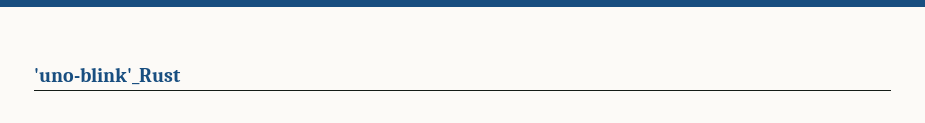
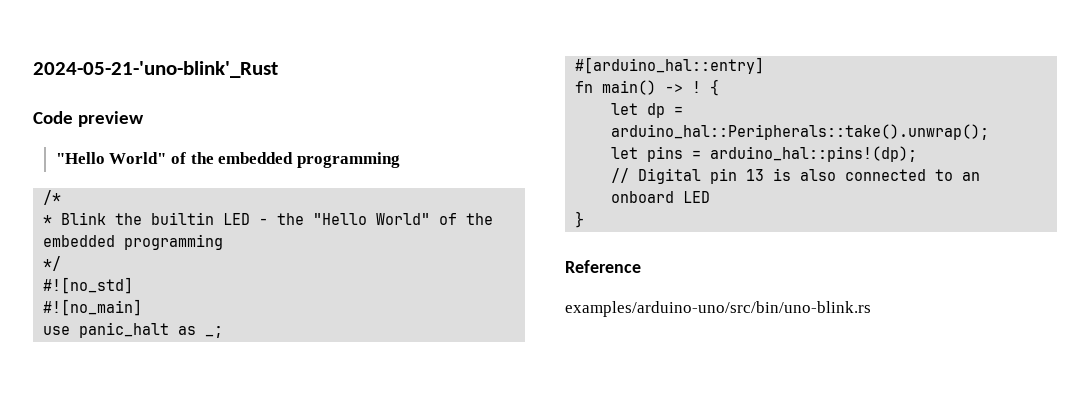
- 'uno-blink'_Rust
+ 2024-05-21-'uno-blink'_Rust
+ Code preview
+ "Hello World" of the embedded programming
+ /*
+ * Blink the builtin LED - the "Hello World" of the embedded programming
+ */
+ #![no_std]
+ #![no_main]
+ use panic_halt as _;
+ #[arduino_hal::entry]
+ fn main() -> ! {
+ let dp = arduino_hal::Peripherals::take().unwrap();
+ let pins = arduino_hal::pins!(dp);
+ // Digital pin 13 is also connected to an onboard LED
+ }
+ Reference
+ examples/arduino-uno/src/bin/uno-blink.rs

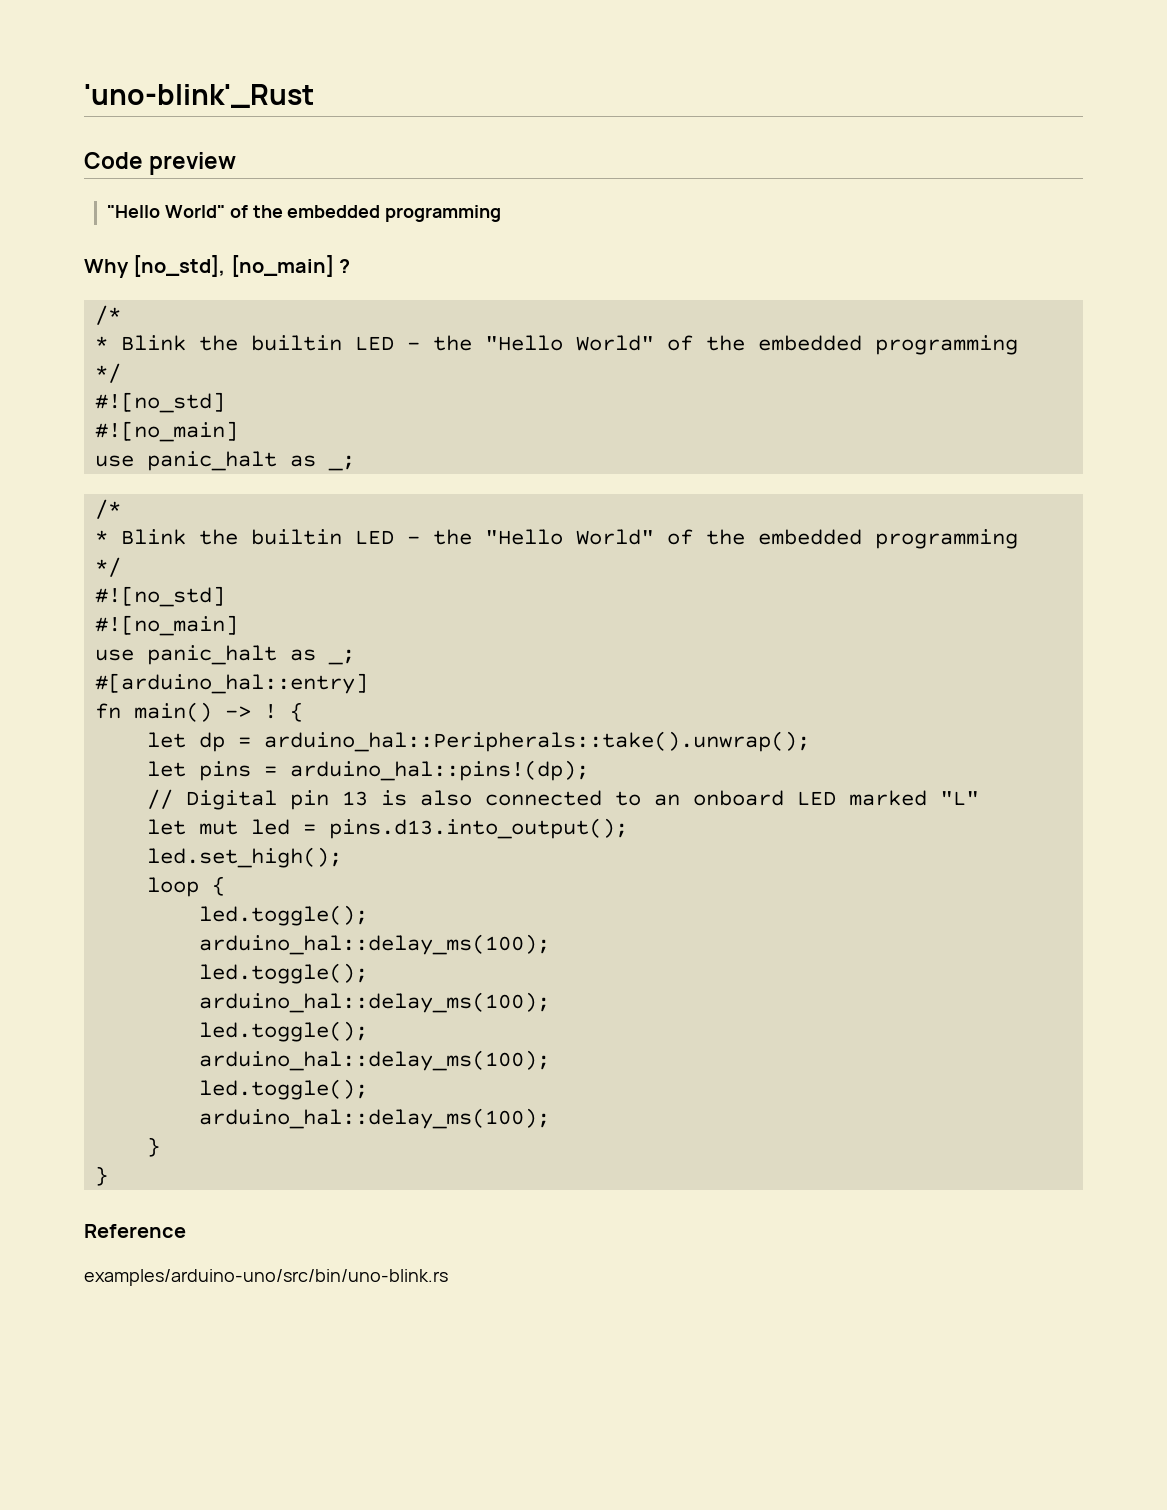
- 2024-05-21-'uno-blink'_Rust
+ 'uno-blink'_Rust
+ Why [no_std], [no_main] ?
+ /*
+ * Blink the builtin LED - the "Hello World" of the embedded programming
+ */
+ #![no_std]
+ #![no_main]
+ use panic_halt as _;
- // Digital pin 13 is also connected to an onboard LED
+ // Digital pin 13 is also connected to an onboard LED marked "L"
+ let mut led = pins.d13.into_output();
+ led.set_high();
+ loop {
+ led.toggle();
+ arduino_hal::delay_ms(100);
+ led.toggle();
+ arduino_hal::delay_ms(100);
+ led.toggle();
+ arduino_hal::delay_ms(100);
+ led.toggle();
+ arduino_hal::delay_ms(100);
+ }

